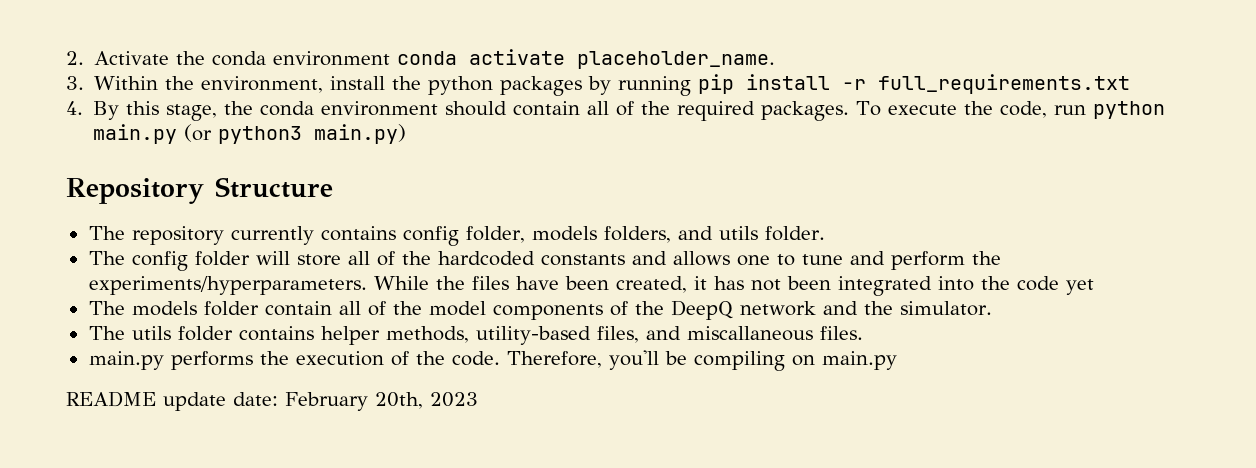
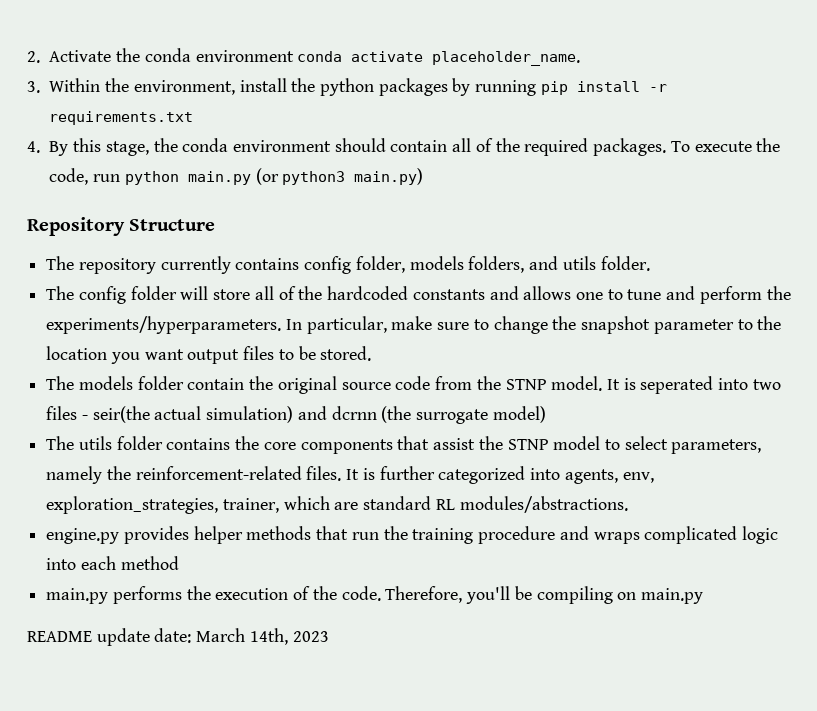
- 3. Within the environment, install the python packages by running pip install -r full_requirements.txt
+ 3. Within the environment, install the python packages by running pip install -r requirements.txt
- While the files have been created, it has not been integrated into the code yet
- The models folder contain all of the model components of the DeepQ network and the simulator.
- The utils folder contains helper methods, utility-based files, and miscallaneous files.
+ In particular, make sure to change the snapshot parameter to the location you want output files to be stored.
+ The models folder contain the original source code from the STNP model. It is seperated into two files - seir(the actual simulation) and dcrnn (the surrogate model)
+ The utils folder contains the core components that assist the STNP model to select parameters, namely the reinforcement-related files. It is further categorized into agents, env, exploration_strategies, trainer, which are standard RL modules/abstractions.
+ engine.py provides helper methods that run the training procedure and wraps complicated logic into each method
- README update date: February 20th, 2023
+ README update date: March 14th, 2023

